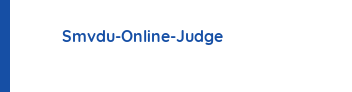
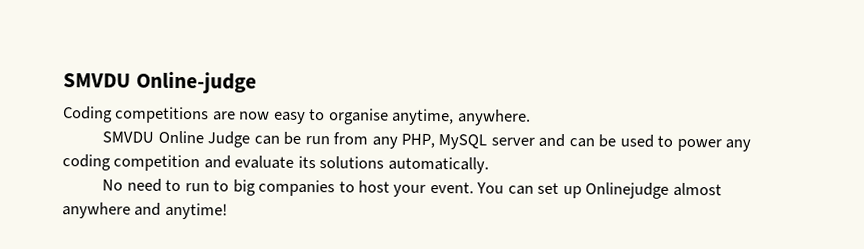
- Smvdu-Online-Judge
+ SMVDU Online-judge
+ Coding competitions are now easy to organise anytime, anywhere.
+ SMVDU Online Judge can be run from any PHP, MySQL server and can be used to power any coding competition and evaluate its solutions automatically.
+ No need to run to big companies to host your event. You can set up Onlinejudge almost anywhere and anytime!

